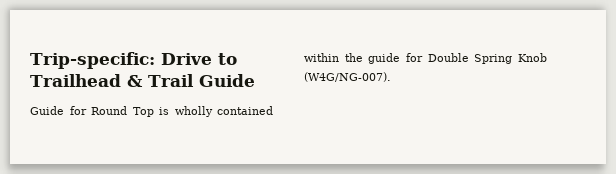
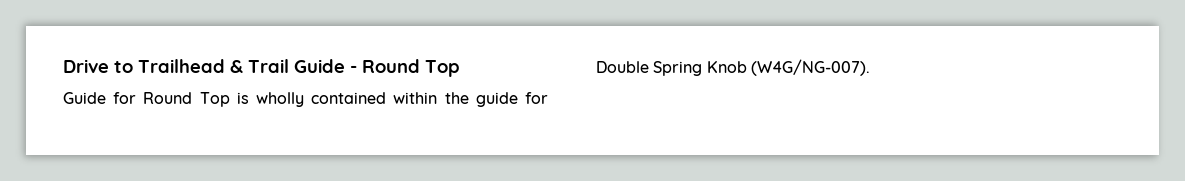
- Trip-specific: Drive to Trailhead & Trail Guide
+ Drive to Trailhead & Trail Guide - Round Top

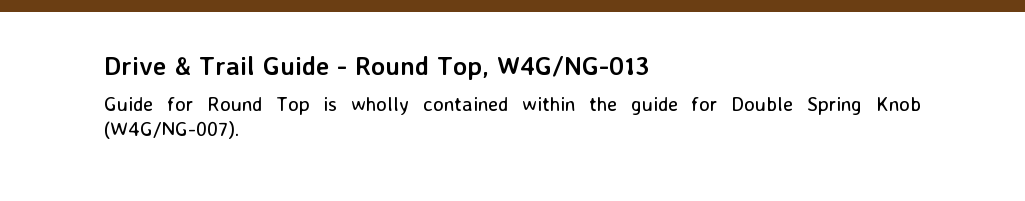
- Drive to Trailhead & Trail Guide - Round Top
+ Drive & Trail Guide - Round Top, W4G/NG-013

